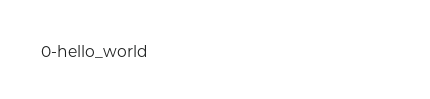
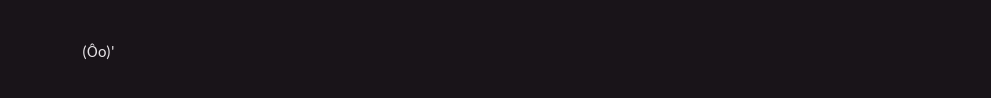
- 0-hello_world
+ (Ôo)'

